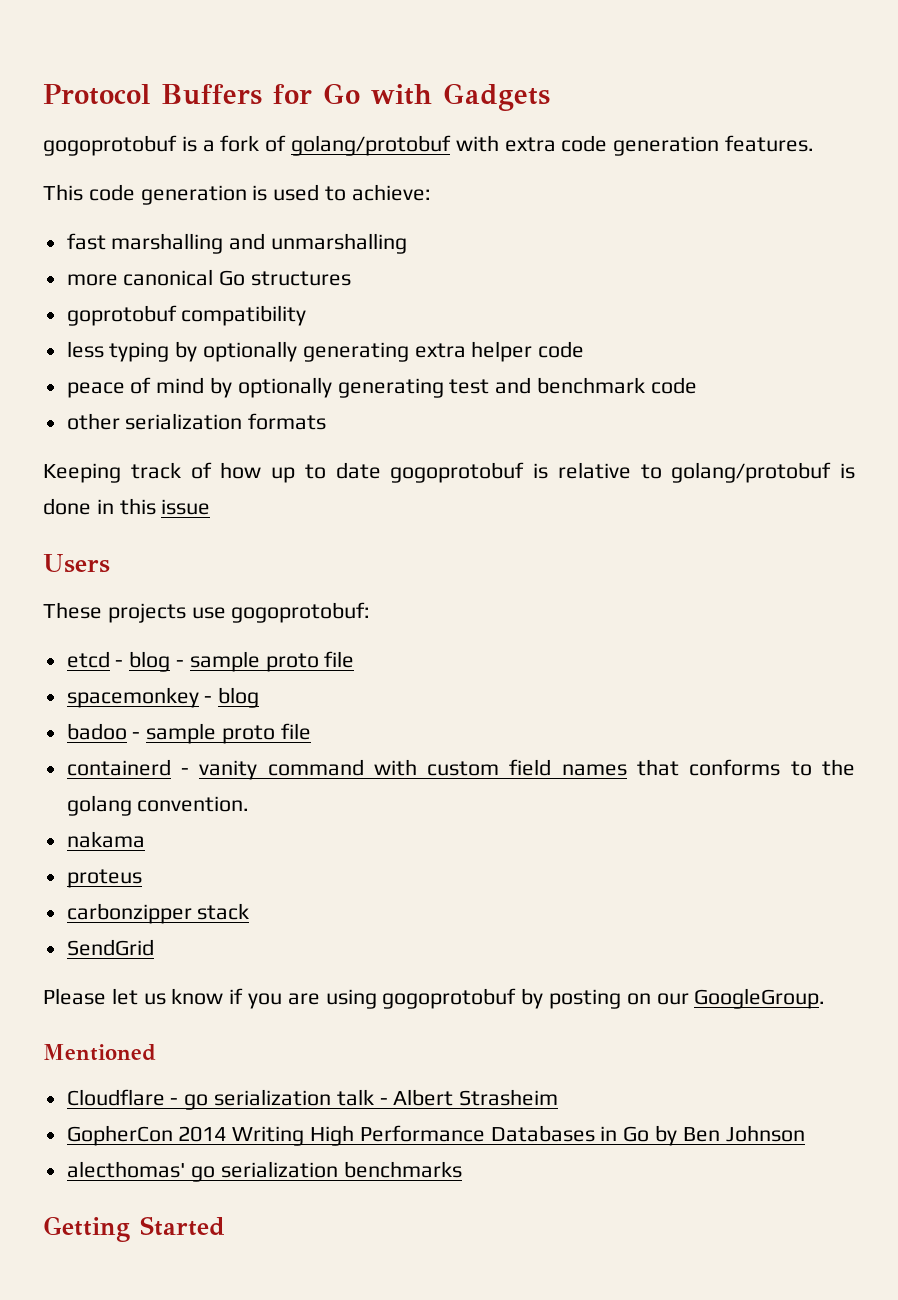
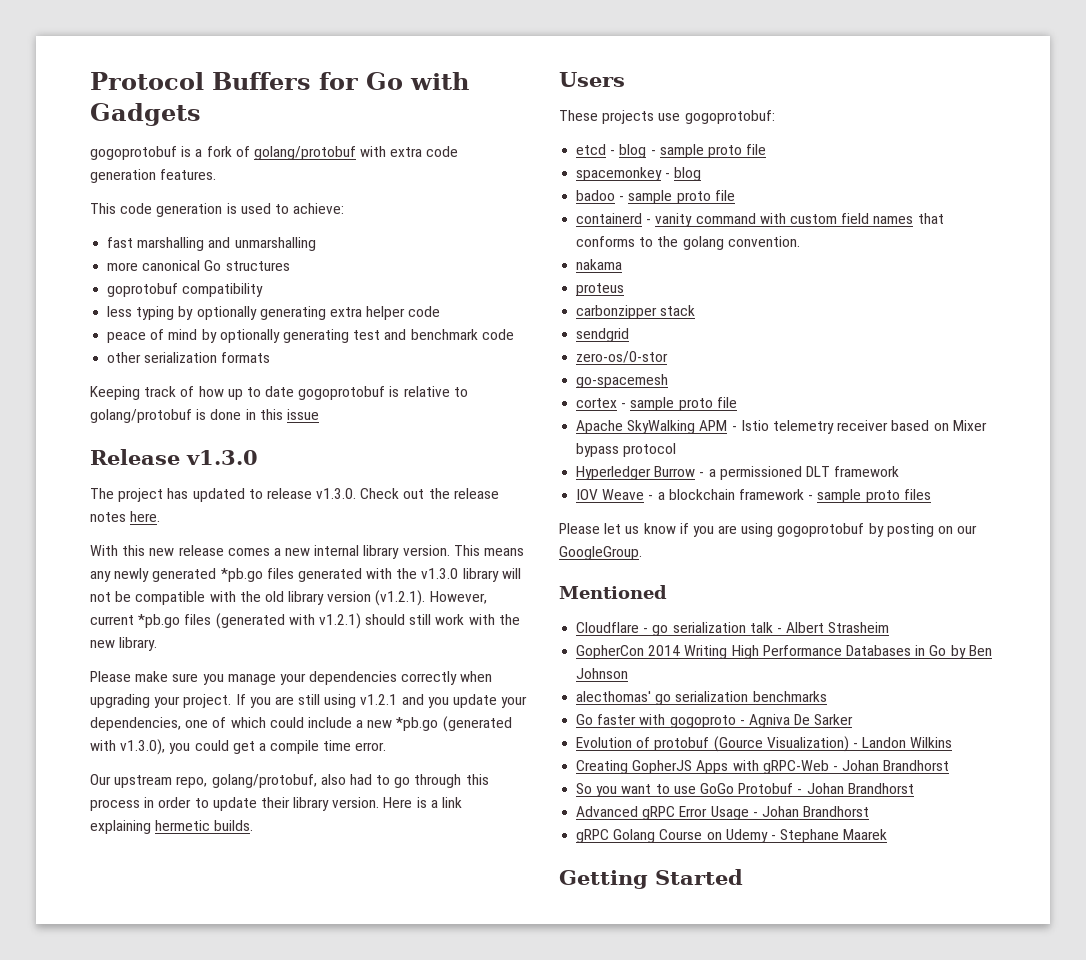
+ Release v1.3.0
+ The project has updated to release v1.3.0. Check out the release notes here.
+ With this new release comes a new internal library version. This means any newly generated *pb.go files generated with the v1.3.0 library will not be compatible with the old library version (v1.2.1). However, current *pb.go files (generated with v1.2.1) should still work with the new library.
+ Please make sure you manage your dependencies correctly when upgrading your project. If you are still using v1.2.1 and you update your dependencies, one of which could include a new *pb.go (generated with v1.3.0), you could get a compile time error.
+ Our upstream repo, golang/protobuf, also had to go through this process in order to update their library version. Here is a link explaining hermetic builds.
- SendGrid
+ sendgrid
+ zero-os/0-stor
+ go-spacemesh
+ cortex - sample proto file
+ Apache SkyWalking APM - Istio telemetry receiver based on Mixer bypass protocol
+ Hyperledger Burrow - a permissioned DLT framework
+ IOV Weave - a blockchain framework - sample proto files
+ Go faster with gogoproto - Agniva De Sarker
+ Evolution of protobuf (Gource Visualization) - Landon Wilkins
+ Creating GopherJS Apps with gRPC-Web - Johan Brandhorst
+ So you want to use GoGo Protobuf - Johan Brandhorst
+ Advanced gRPC Error Usage - Johan Brandhorst
+ gRPC Golang Course on Udemy - Stephane Maarek

